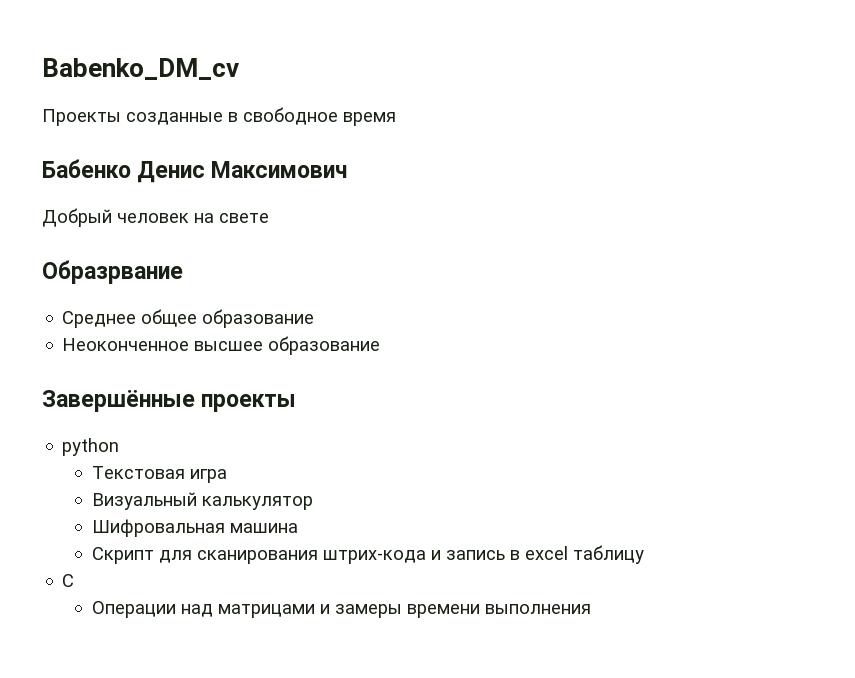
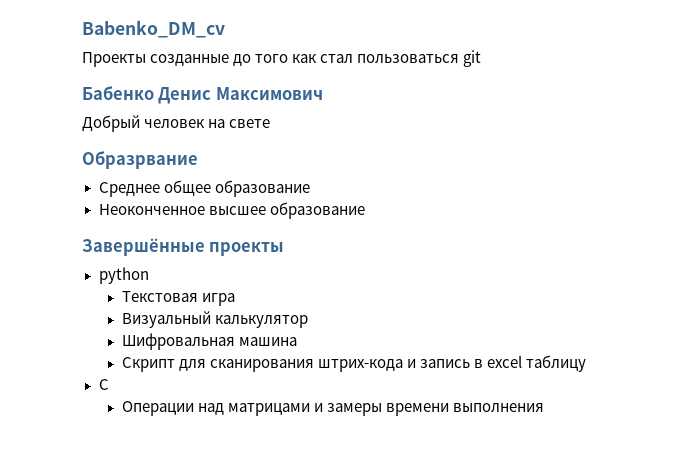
- Проекты созданные в свободное время
+ Проекты созданные до того как стал пользоваться git

